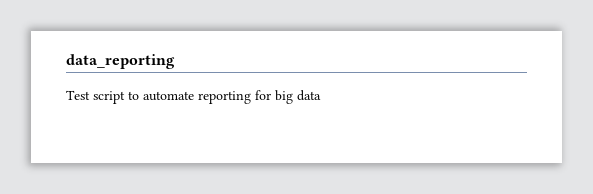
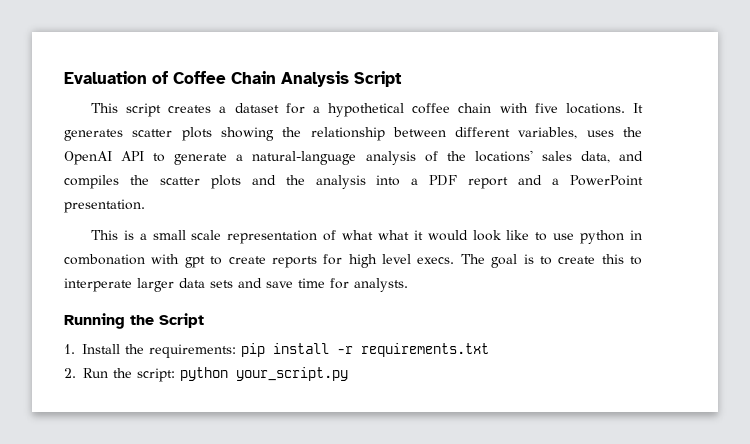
- data_reporting
- Test script to automate reporting for big data
+ Evaluation of Coffee Chain Analysis Script
+ This script creates a dataset for a hypothetical coffee chain with five locations. It generates scatter plots showing the relationship between different variables, uses the OpenAI API to generate a natural-language analysis of the locations' sales data, and compiles the scatter plots and the analysis into a PDF report and a PowerPoint presentation.
+ This is a small scale representation of what what it would look like to use python in combonation with gpt to create reports for high level execs. The goal is to create this to interperate larger data sets and save time for analysts.
+ Running the Script
+ 1. Install the requirements: pip install -r requirements.txt
+ 2. Run the script: python your_script.py

